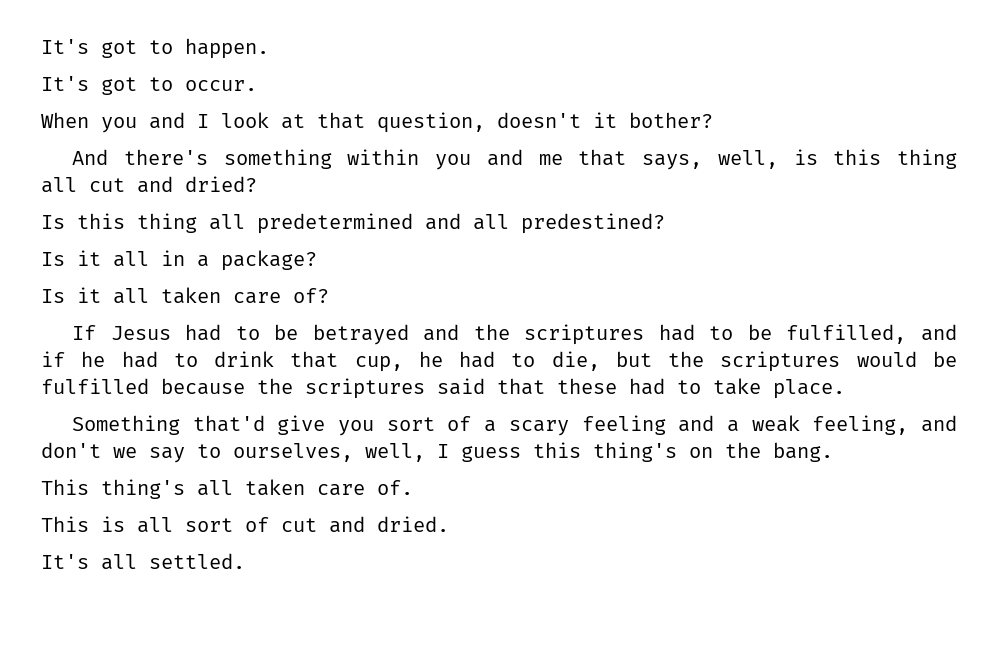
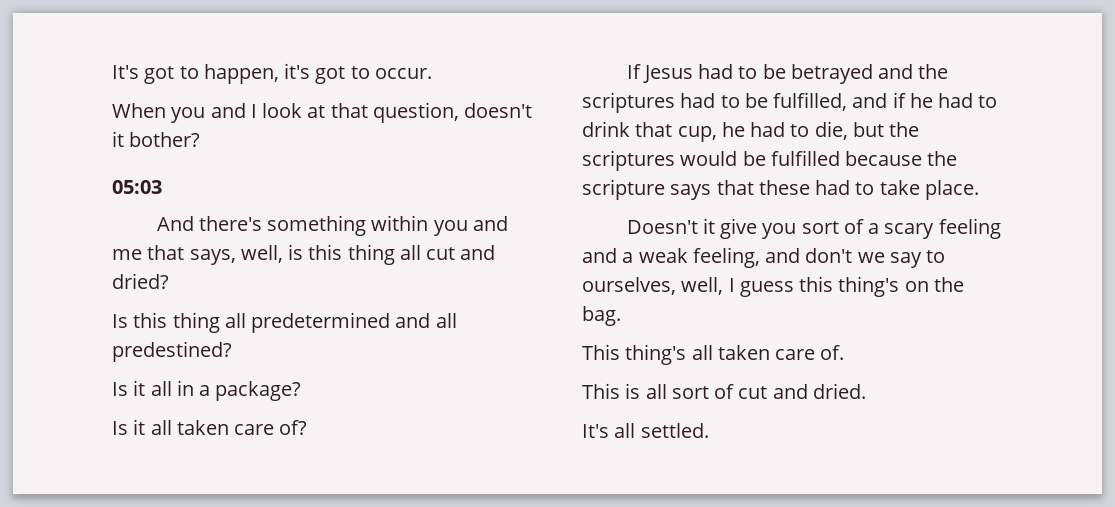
- It's got to happen.
- It's got to occur.
+ It's got to happen, it's got to occur.
+ 05:03
- If Jesus had to be betrayed and the scriptures had to be fulfilled, and if he had to drink that cup, he had to die, but the scriptures would be fulfilled because the scriptures said that these had to take place.
+ If Jesus had to be betrayed and the scriptures had to be fulfilled, and if he had to drink that cup, he had to die, but the scriptures would be fulfilled because the scripture says that these had to take place.
- Something that'd give you sort of a scary feeling and a weak feeling, and don't we say to ourselves, well, I guess this thing's on the bang.
+ Doesn't it give you sort of a scary feeling and a weak feeling, and don't we say to ourselves, well, I guess this thing's on the bag.

